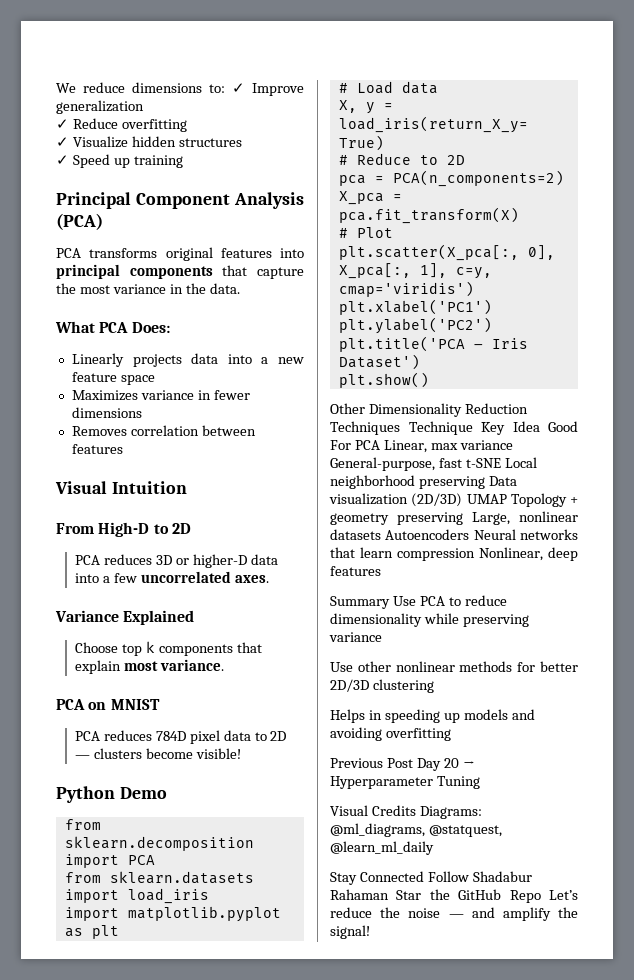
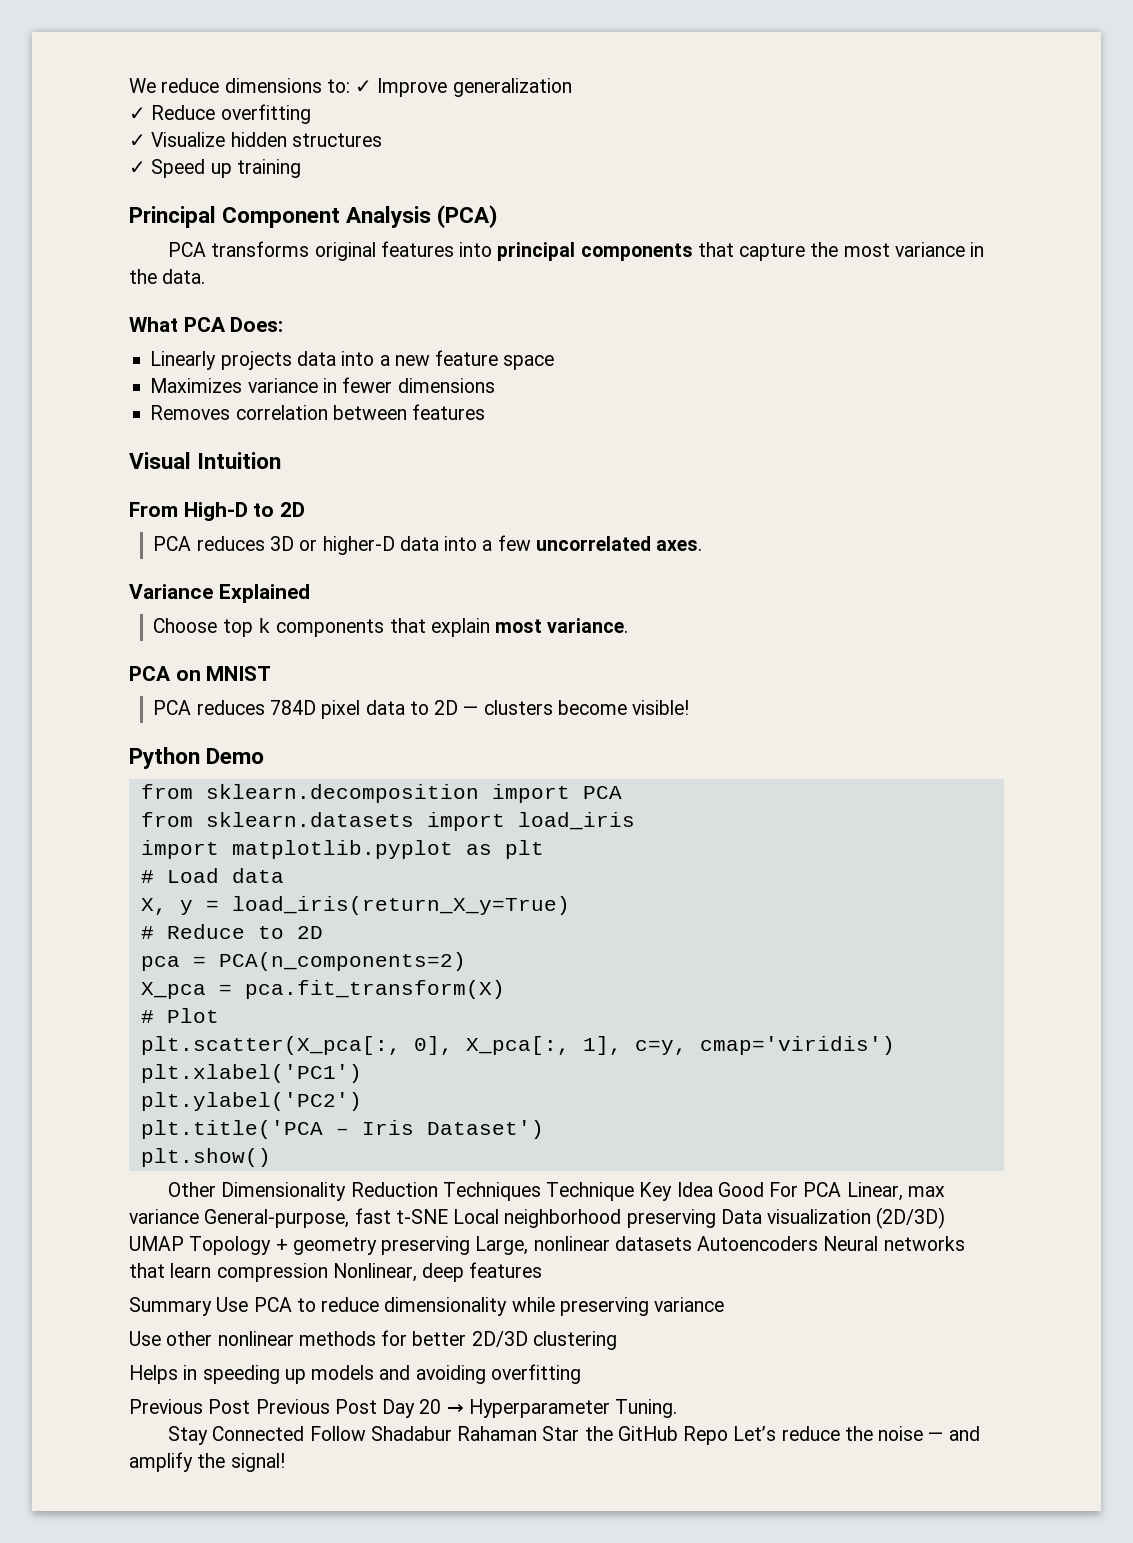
- Previous Post Day 20 → Hyperparameter Tuning
- Visual Credits Diagrams: @ml_diagrams, @statquest, @learn_ml_daily
+ Previous Post Previous Post Day 20 → Hyperparameter Tuning.

